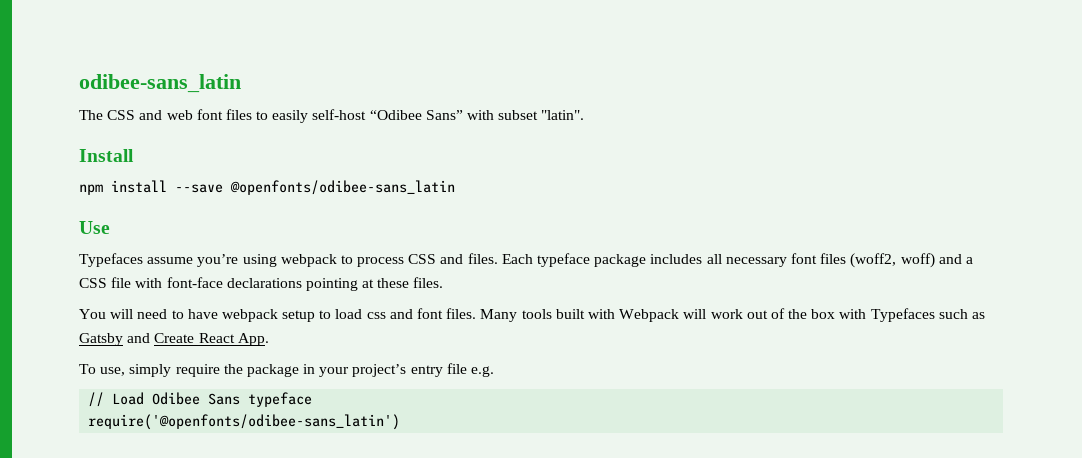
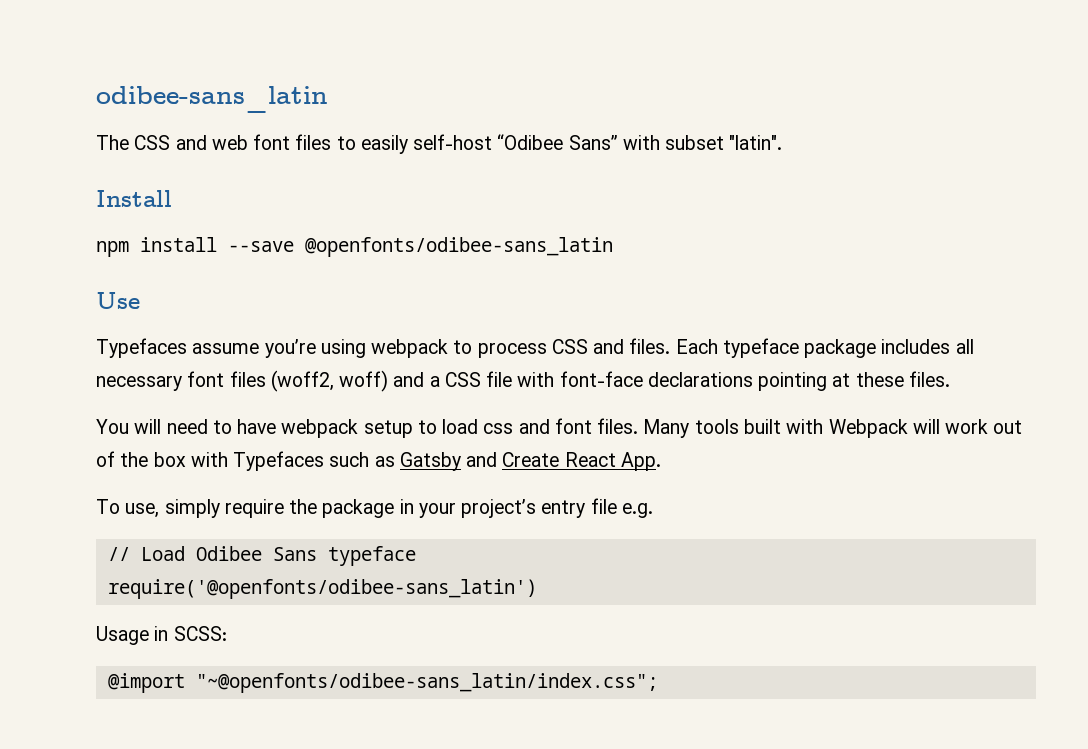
+ Usage in SCSS:
+ @import "~@openfonts/odibee-sans_latin/index.css";

